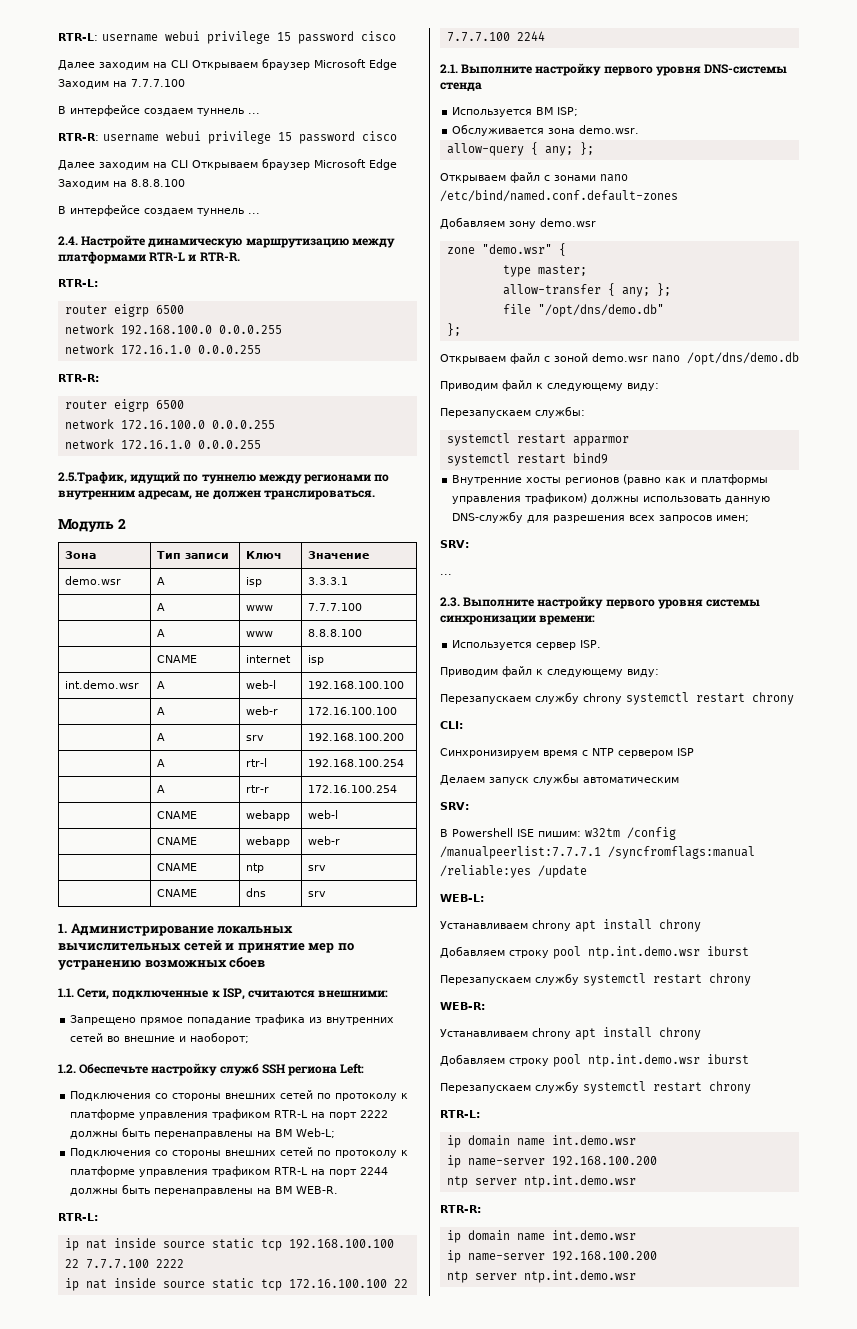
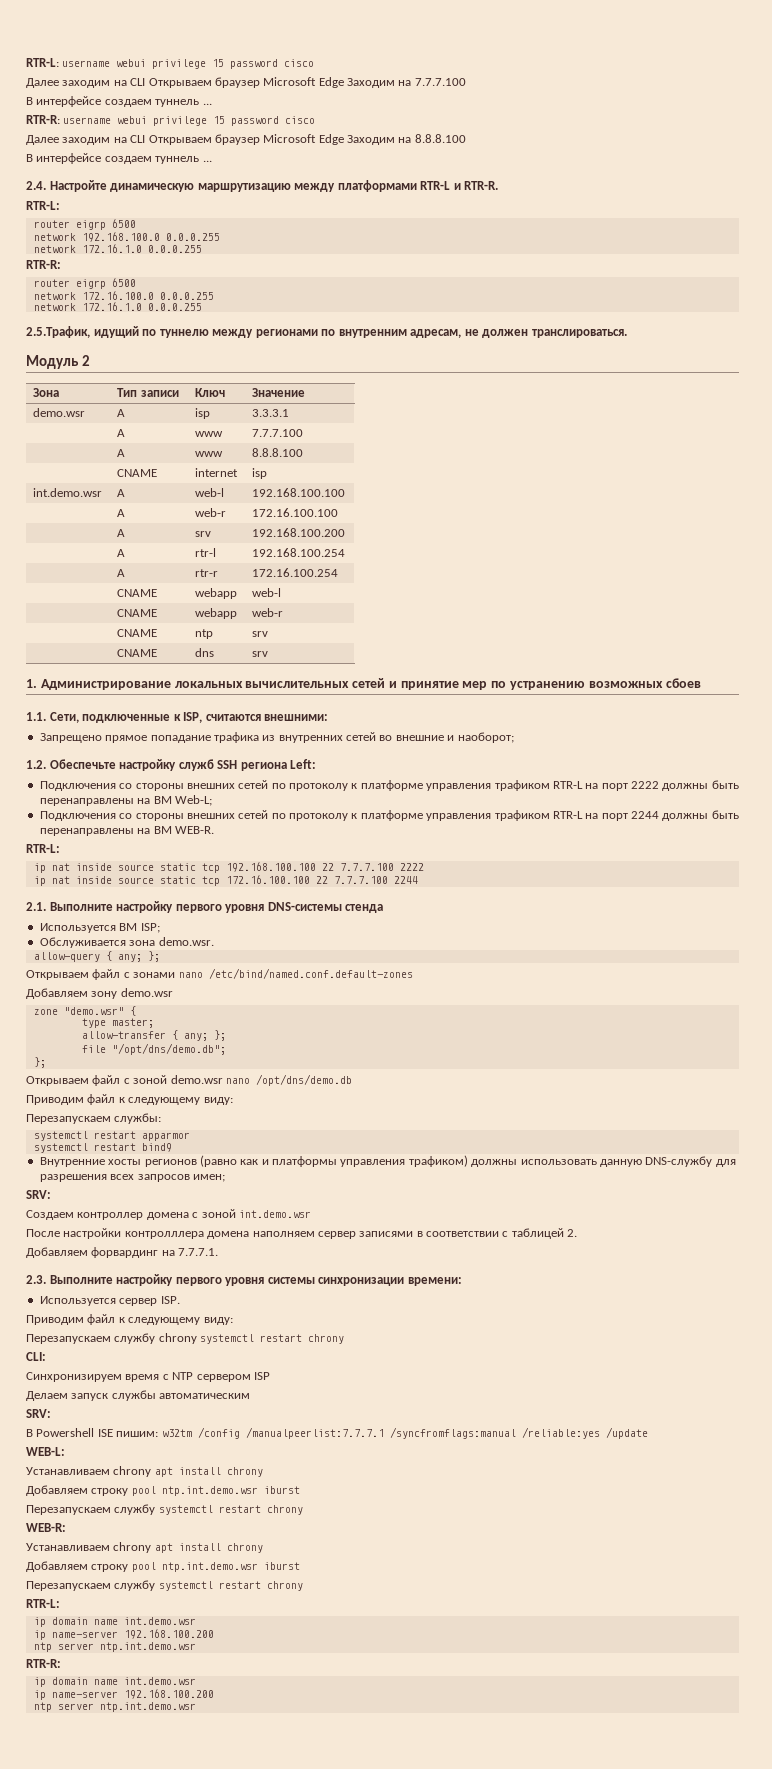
- file "/opt/dns/demo.db"
+ file "/opt/dns/demo.db";
  Внутренние хосты регионов (равно как и платформы управления трафиком) должны использовать данную DNS-службу для разрешения всех запросов имен;
  SRV:
- ...
+ Создаем контроллер домена с зоной int.demo.wsr
+ После настройки контролллера домена наполняем сервер записями в соответствии с таблицей 2.
+ Добавляем форвардинг на 7.7.7.1.

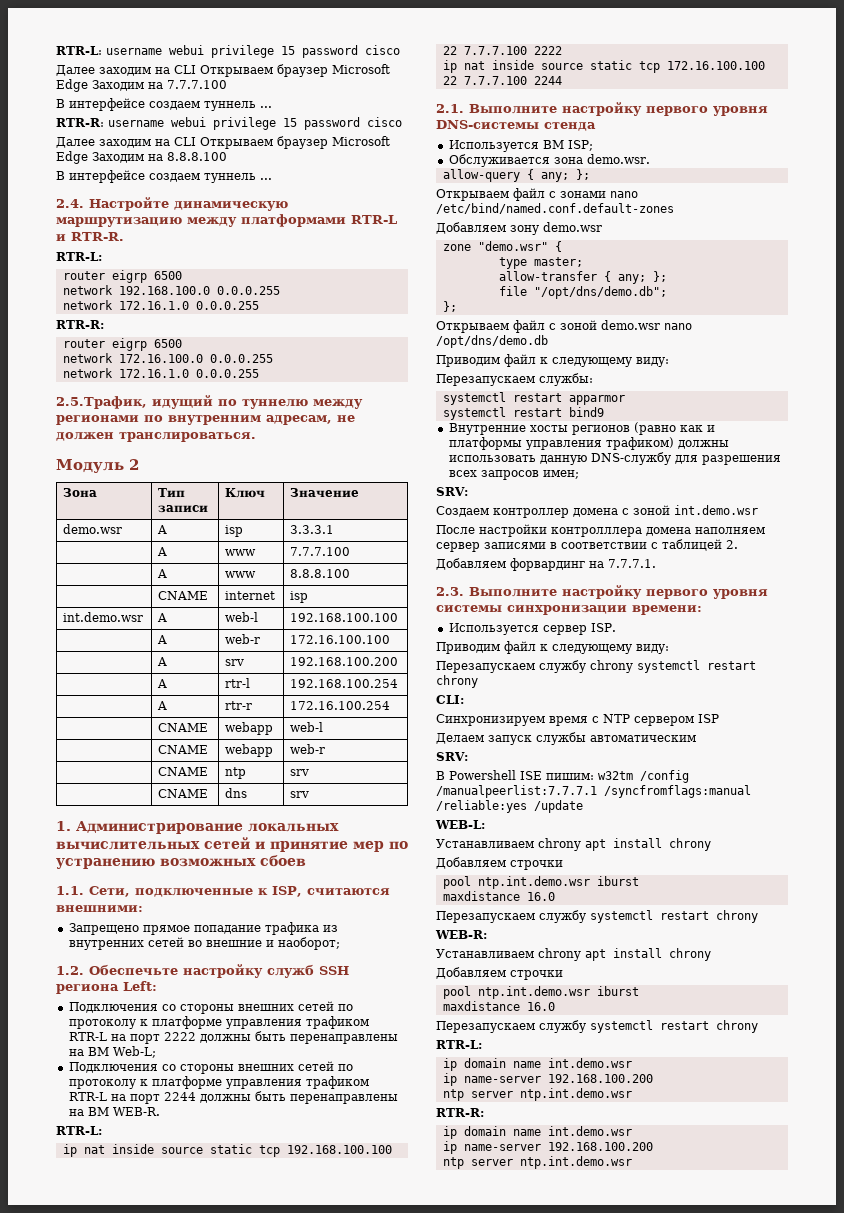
  WEB-L:
  Устанавливаем chrony apt install chrony
- Добавляем строку pool ntp.int.demo.wsr iburst
+ Добавляем строчки
+ pool ntp.int.demo.wsr iburst
+ maxdistance 16.0
  WEB-R:
  Устанавливаем chrony apt install chrony
- Добавляем строку pool ntp.int.demo.wsr iburst
+ Добавляем строчки
+ pool ntp.int.demo.wsr iburst
+ maxdistance 16.0

